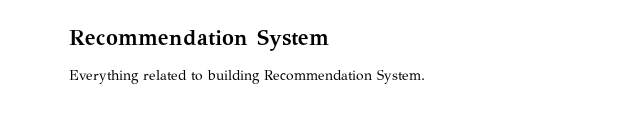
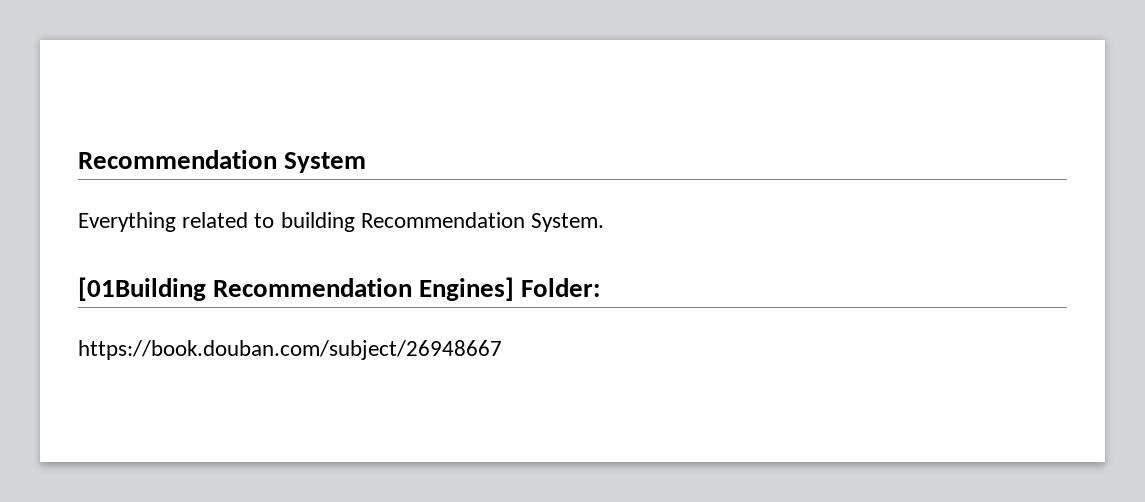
+ [01Building Recommendation Engines] Folder:
+ https://book.douban.com/subject/26948667

